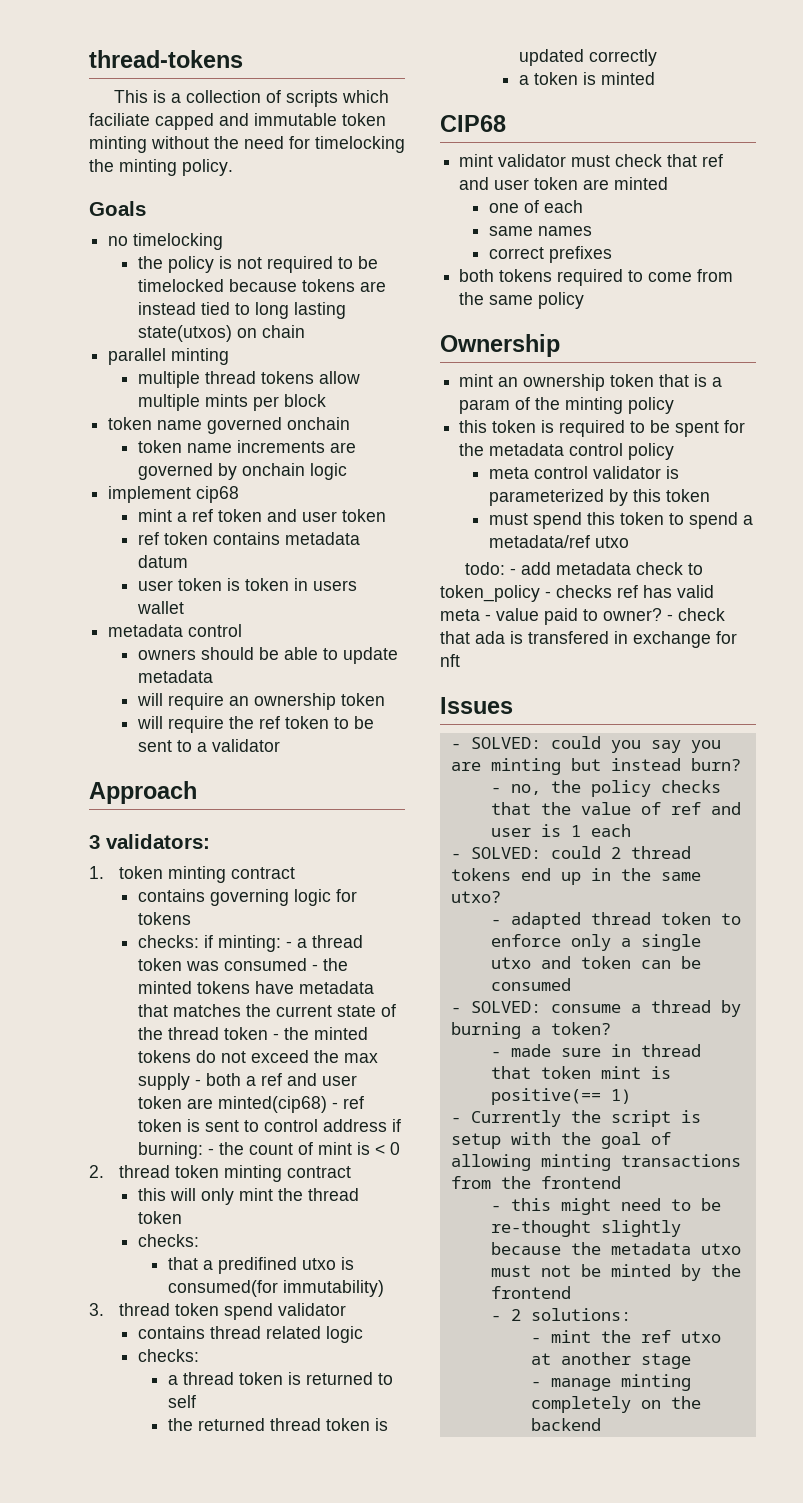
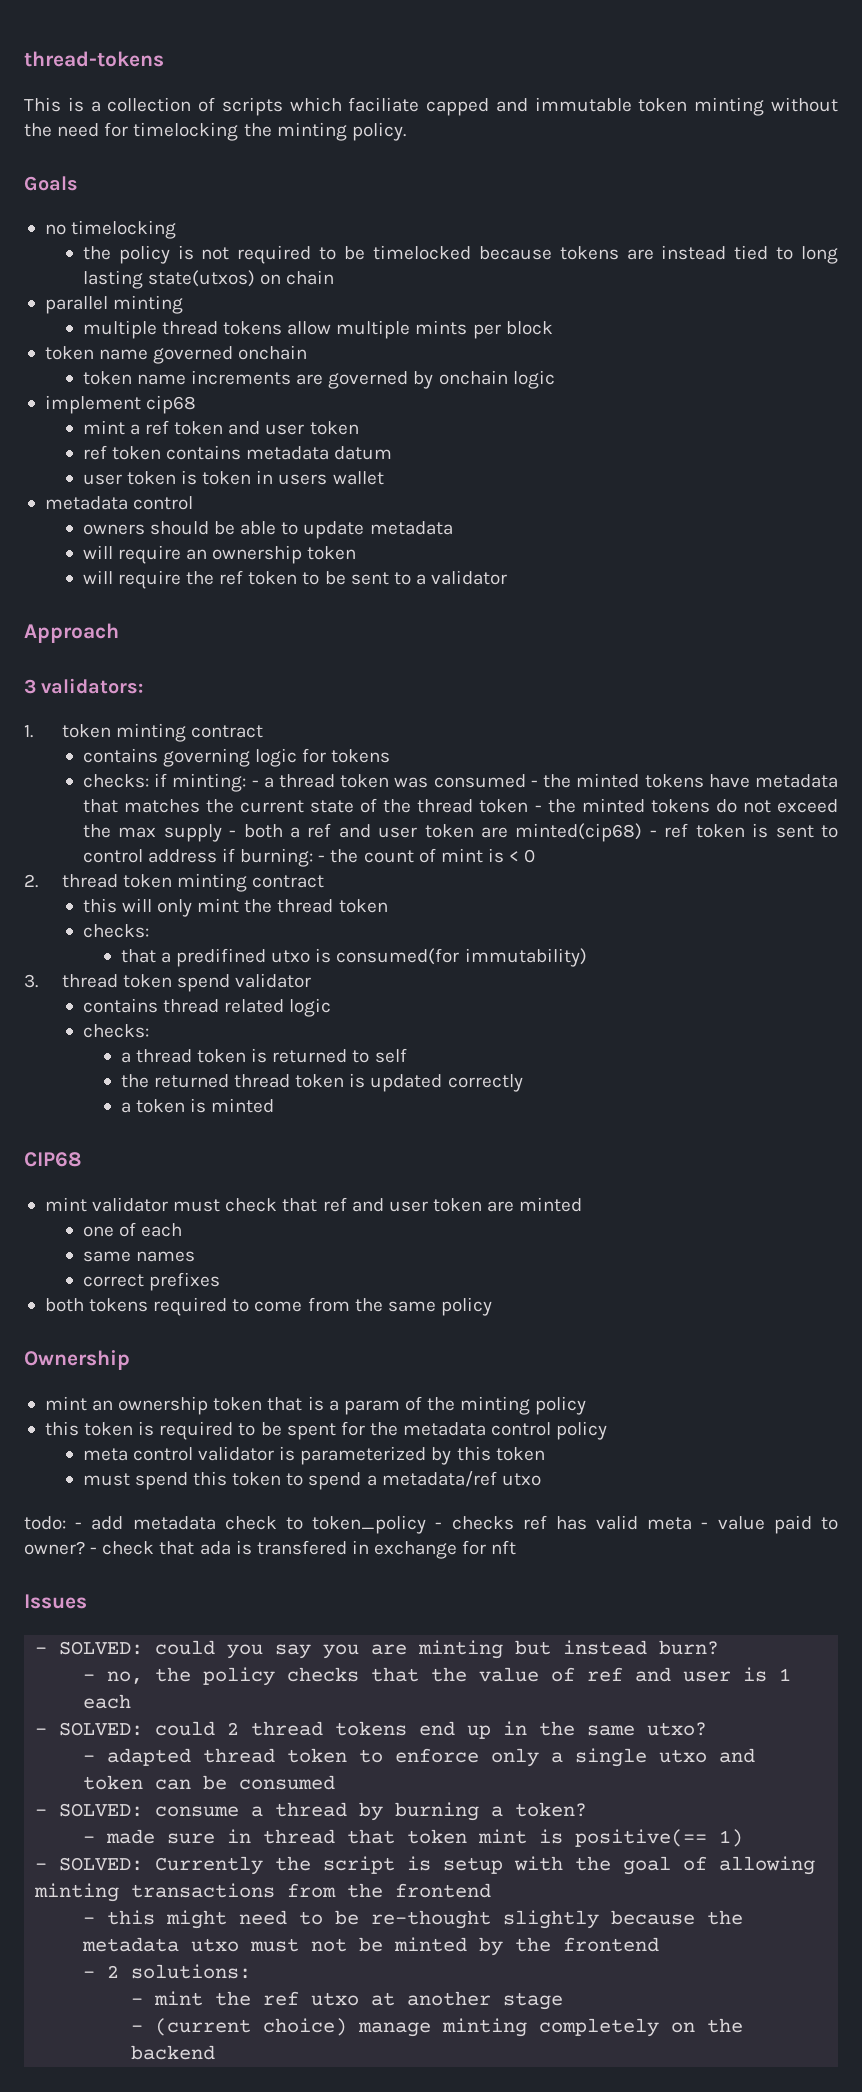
- - Currently the script is setup with the goal of allowing minting transactions from the frontend
+ - SOLVED: Currently the script is setup with the goal of allowing minting transactions from the frontend
- - manage minting completely on the backend
+ - (current choice) manage minting completely on the backend

